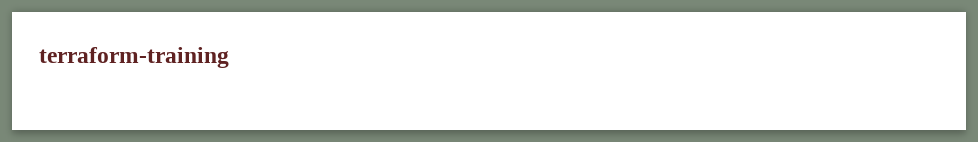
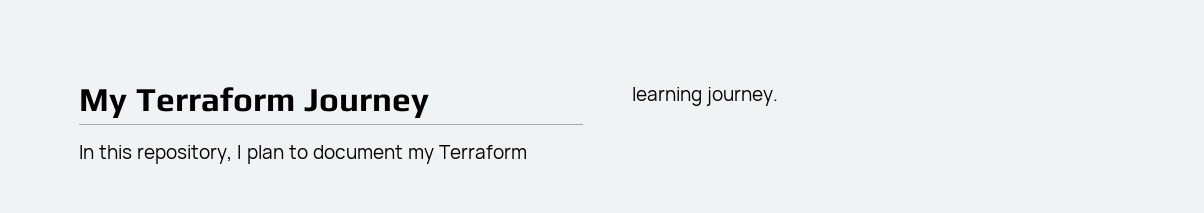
- terraform-training
+ My Terraform Journey
+ In this repository, I plan to document my Terraform learning journey.

